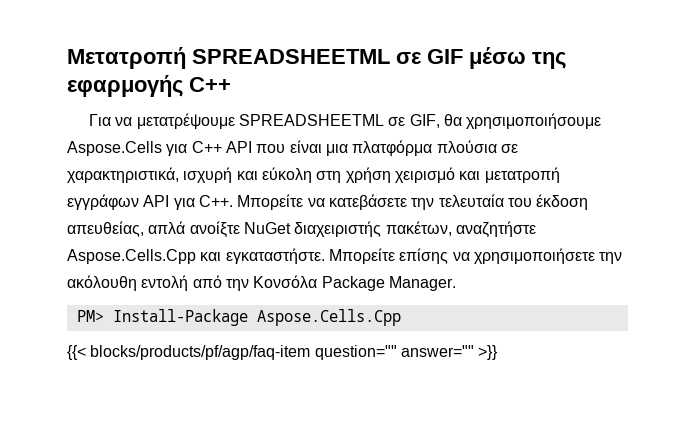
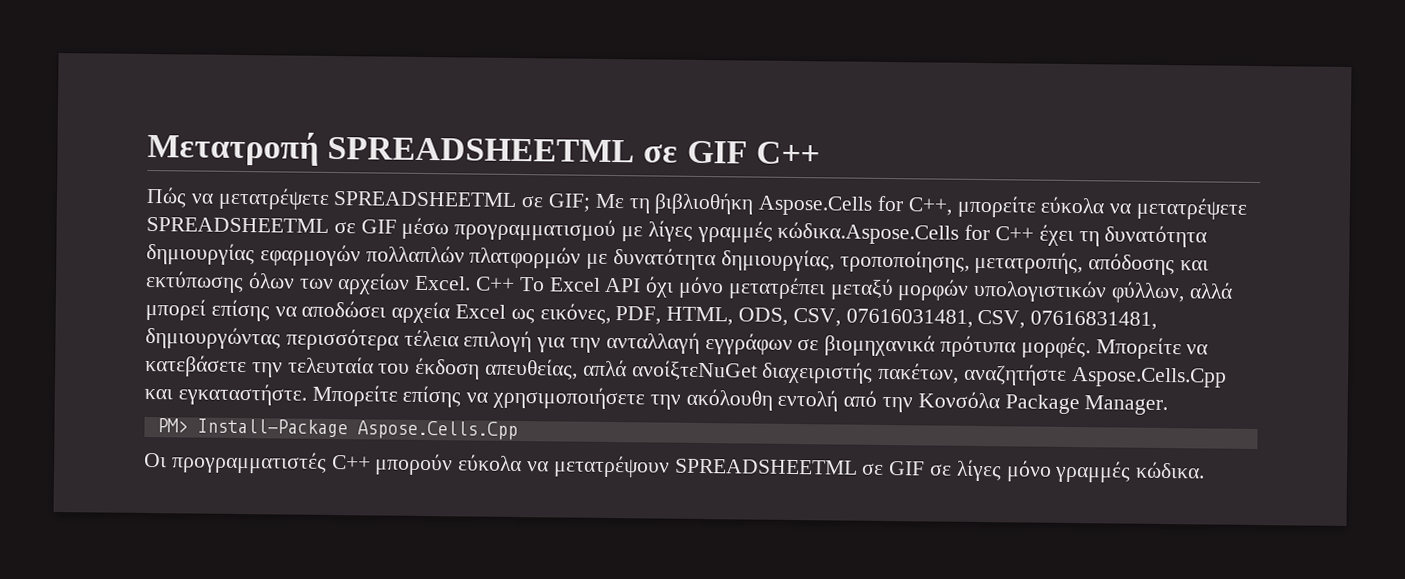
- Μετατροπή SPREADSHEETML σε GIF μέσω της εφαρμογής C++
- Για να μετατρέψουμε SPREADSHEETML σε GIF, θα χρησιμοποιήσουμε Aspose.Cells για C++ API που είναι μια πλατφόρμα πλούσια σε χαρακτηριστικά, ισχυρή και εύκολη στη χρήση χειρισμό και μετατροπή εγγράφων API για C++. Μπορείτε να κατεβάσετε την τελευταία του έκδοση απευθείας, απλά ανοίξτε NuGet διαχειριστής πακέτων, αναζητήστε Aspose.Cells.Cpp και εγκαταστήστε.
+ Μετατροπή SPREADSHEETML σε GIF C++
+ Πώς να μετατρέψετε SPREADSHEETML σε GIF; Με τη βιβλιοθήκη Aspose.Cells for C++, μπορείτε εύκολα να μετατρέψετε SPREADSHEETML σε GIF μέσω προγραμματισμού με λίγες γραμμές κώδικα.Aspose.Cells for C++ έχει τη δυνατότητα δημιουργίας εφαρμογών πολλαπλών πλατφορμών με δυνατότητα δημιουργίας, τροποποίησης, μετατροπής, απόδοσης και εκτύπωσης όλων των αρχείων Excel. C++ Το Excel API όχι μόνο μετατρέπει μεταξύ μορφών υπολογιστικών φύλλων, αλλά μπορεί επίσης να αποδώσει αρχεία Excel ως εικόνες, PDF, HTML, ODS, CSV, 07616031481, CSV, 07616831481, δημιουργώντας περισσότερα τέλεια επιλογή για την ανταλλαγή εγγράφων σε βιομηχανικά πρότυπα μορφές. Μπορείτε να κατεβάσετε την τελευταία του έκδοση απευθείας, απλά ανοίξτεNuGet διαχειριστής πακέτων, αναζητήστε Aspose.Cells.Cpp και εγκαταστήστε.
- {{< blocks/products/pf/agp/faq-item question="" answer="" >}}
+ Οι προγραμματιστές C++ μπορούν εύκολα να μετατρέψουν SPREADSHEETML σε GIF σε λίγες μόνο γραμμές κώδικα.

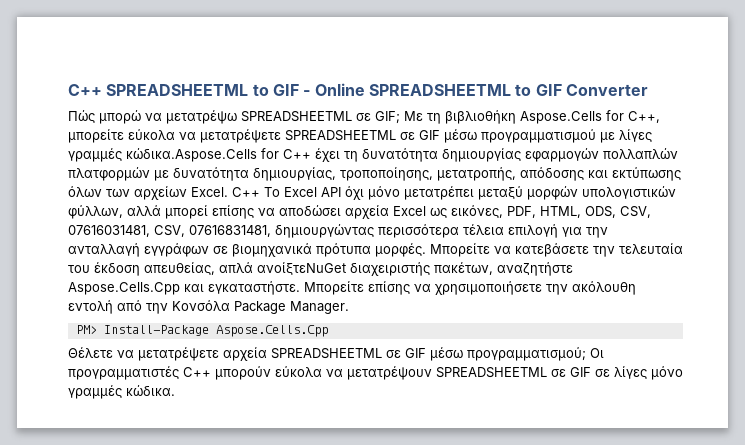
- Μετατροπή SPREADSHEETML σε GIF C++
- Πώς να μετατρέψετε SPREADSHEETML σε GIF; Με τη βιβλιοθήκη Aspose.Cells for C++, μπορείτε εύκολα να μετατρέψετε SPREADSHEETML σε GIF μέσω προγραμματισμού με λίγες γραμμές κώδικα.Aspose.Cells for C++ έχει τη δυνατότητα δημιουργίας εφαρμογών πολλαπλών πλατφορμών με δυνατότητα δημιουργίας, τροποποίησης, μετατροπής, απόδοσης και εκτύπωσης όλων των αρχείων Excel.
+ C++ SPREADSHEETML to GIF - Online SPREADSHEETML to GIF Converter
+ Πώς μπορώ να μετατρέψω SPREADSHEETML σε GIF; Με τη βιβλιοθήκη Aspose.Cells for C++, μπορείτε εύκολα να μετατρέψετε SPREADSHEETML σε GIF μέσω προγραμματισμού με λίγες γραμμές κώδικα.Aspose.Cells for C++ έχει τη δυνατότητα δημιουργίας εφαρμογών πολλαπλών πλατφορμών με δυνατότητα δημιουργίας, τροποποίησης, μετατροπής, απόδοσης και εκτύπωσης όλων των αρχείων Excel.
- Οι προγραμματιστές C++ μπορούν εύκολα να μετατρέψουν SPREADSHEETML σε GIF σε λίγες μόνο γραμμές κώδικα.
+ Θέλετε να μετατρέψετε αρχεία SPREADSHEETML σε GIF μέσω προγραμματισμού; Οι προγραμματιστές C++ μπορούν εύκολα να μετατρέψουν SPREADSHEETML σε GIF σε λίγες μόνο γραμμές κώδικα.

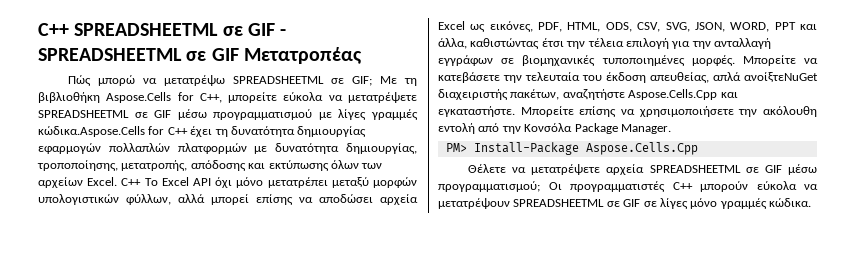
- C++ SPREADSHEETML to GIF - Online SPREADSHEETML to GIF Converter
+ C++ SPREADSHEETML σε GIF - SPREADSHEETML σε GIF Μετατροπέας
- C++ Το Excel API όχι μόνο μετατρέπει μεταξύ μορφών υπολογιστικών φύλλων, αλλά μπορεί επίσης να αποδώσει αρχεία Excel ως εικόνες, PDF, HTML, ODS, CSV, 07616031481, CSV, 07616831481, δημιουργώντας περισσότερα τέλεια επιλογή για την ανταλλαγή εγγράφων σε βιομηχανικά πρότυπα μορφές.
+ C++ Το Excel API όχι μόνο μετατρέπει μεταξύ μορφών υπολογιστικών φύλλων, αλλά μπορεί επίσης να αποδώσει αρχεία Excel ως εικόνες, PDF, HTML, ODS, CSV, SVG, JSON, WORD, PPT και άλλα, καθιστώντας έτσι την τέλεια επιλογή για την ανταλλαγή εγγράφων σε βιομηχανικές τυποποιημένες μορφές.

